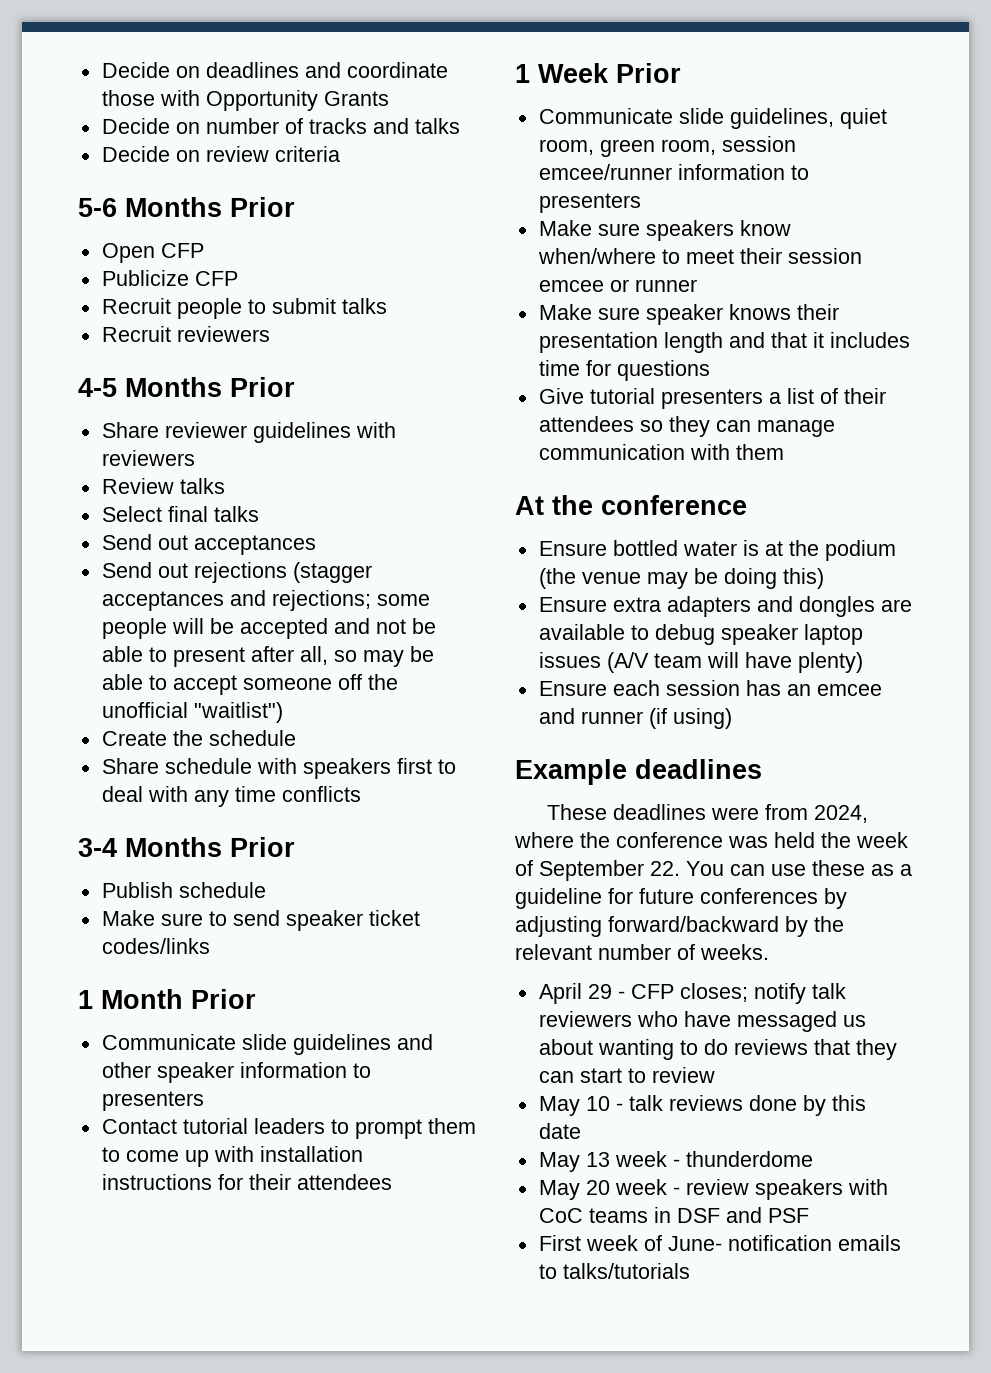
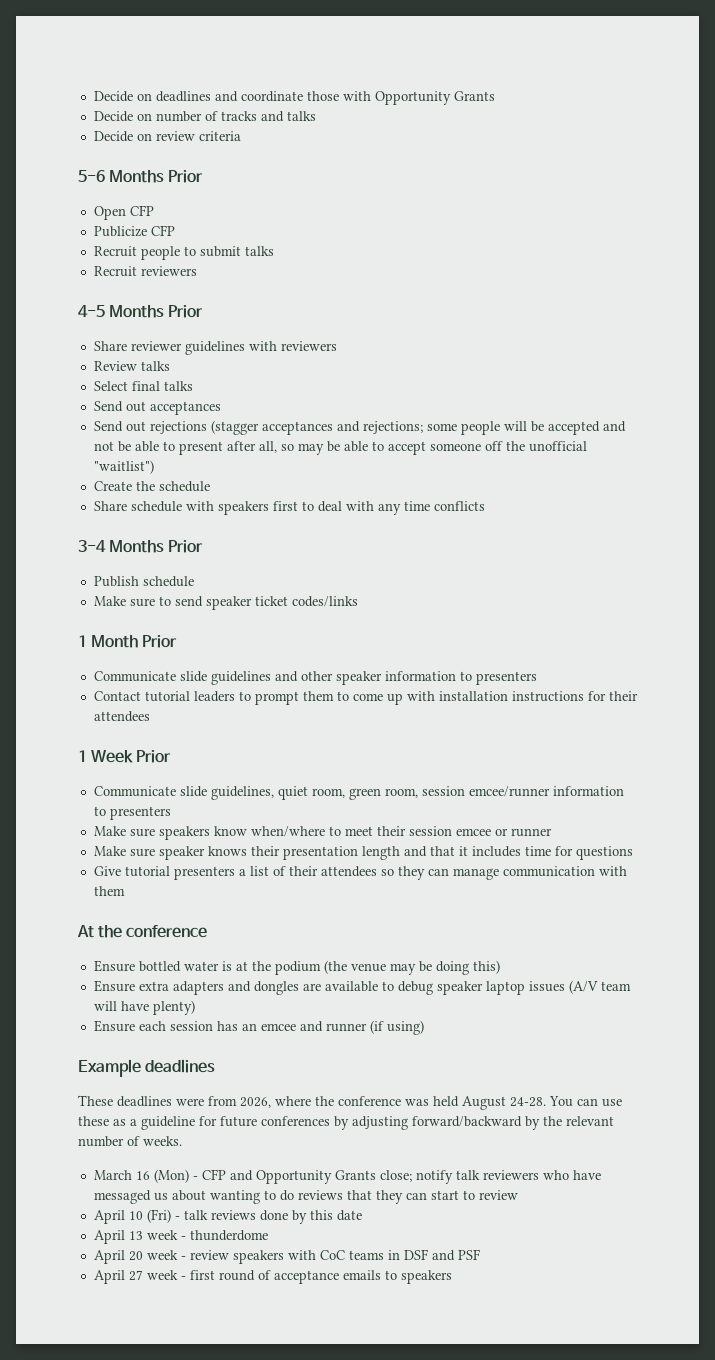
- These deadlines were from 2024, where the conference was held the week of September 22. You can use these as a guideline for future conferences by adjusting forward/backward by the relevant number of weeks.
+ These deadlines were from 2026, where the conference was held August 24-28. You can use these as a guideline for future conferences by adjusting forward/backward by the relevant number of weeks.
- April 29 - CFP closes; notify talk reviewers who have messaged us about wanting to do reviews that they can start to review
+ March 16 (Mon) - CFP and Opportunity Grants close; notify talk reviewers who have messaged us about wanting to do reviews that they can start to review
- May 10 - talk reviews done by this date
+ April 10 (Fri) - talk reviews done by this date
- May 13 week - thunderdome
+ April 13 week - thunderdome
- May 20 week - review speakers with CoC teams in DSF and PSF
+ April 20 week - review speakers with CoC teams in DSF and PSF
- First week of June- notification emails to talks/tutorials
+ April 27 week - first round of acceptance emails to speakers

